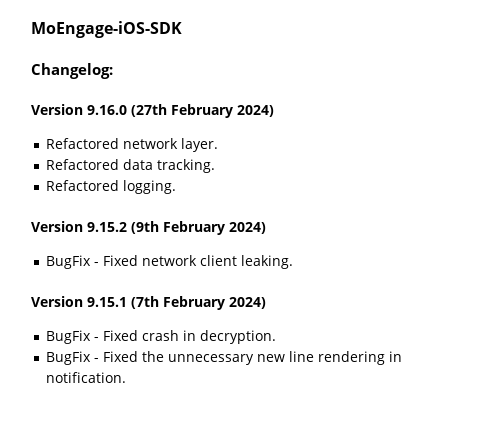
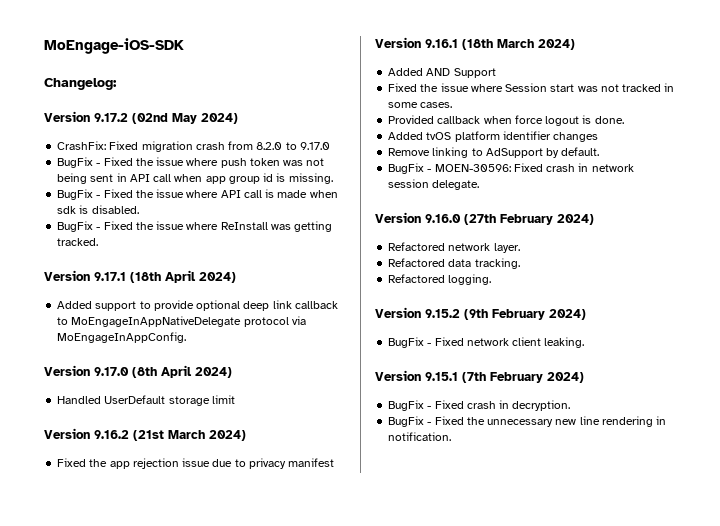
+ Version 9.17.2 (02nd May 2024)
+ CrashFix: Fixed migration crash from 8.2.0 to 9.17.0
+ BugFix - Fixed the issue where push token was not being sent in API call when app group id is missing.
+ BugFix - Fixed the issue where API call is made when sdk is disabled.
+ BugFix - Fixed the issue where ReInstall was getting tracked.
+ Version 9.17.1 (18th April 2024)
+ Added support to provide optional deep link callback to MoEngageInAppNativeDelegate protocol via MoEngageInAppConfig.
+ Version 9.17.0 (8th April 2024)
+ Handled UserDefault storage limit
+ Version 9.16.2 (21st March 2024)
+ Fixed the app rejection issue due to privacy manifest
+ Version 9.16.1 (18th March 2024)
+ Added AND Support
+ Fixed the issue where Session start was not tracked in some cases.
+ Provided callback when force logout is done.
+ Added tvOS platform identifier changes
+ Remove linking to AdSupport by default.
+ BugFix - MOEN-30596: Fixed crash in network session delegate.

